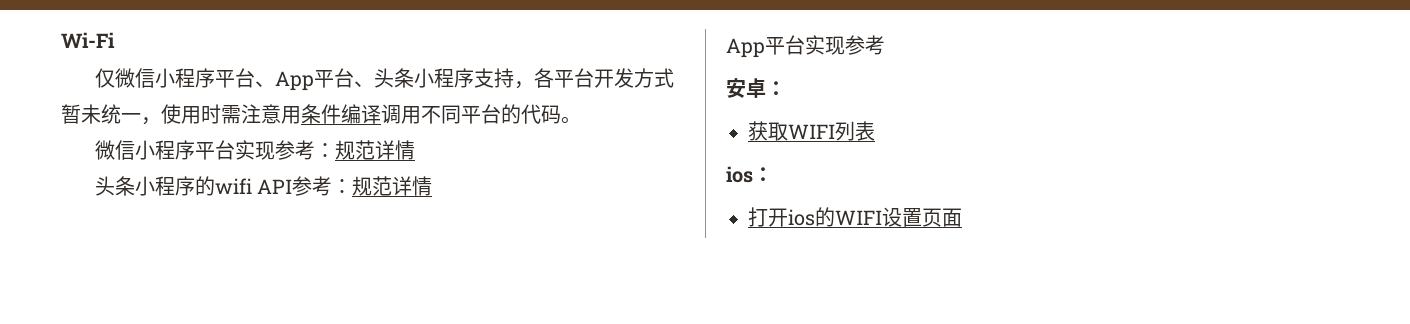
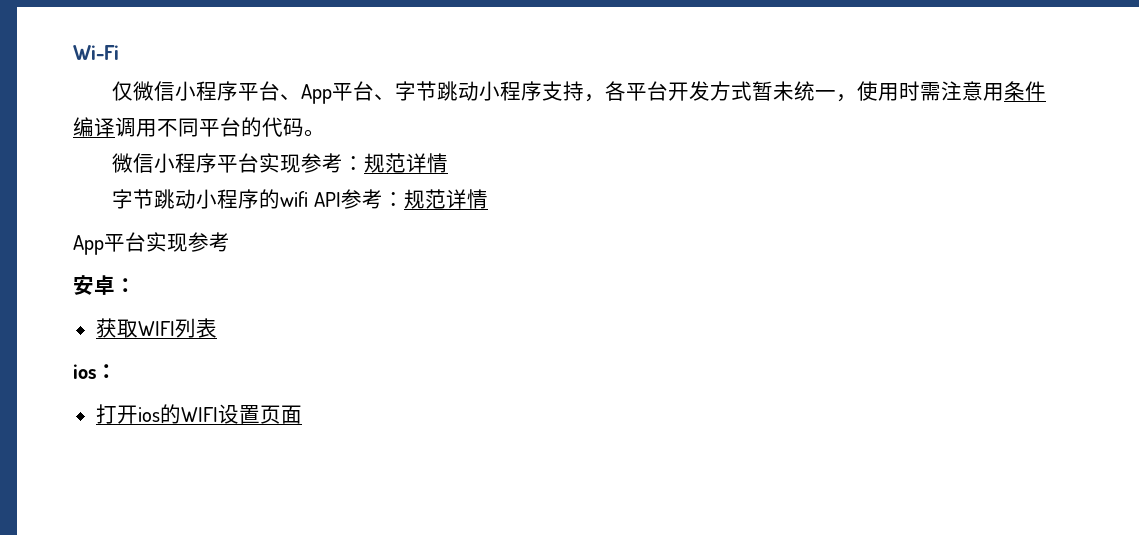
- 仅微信小程序平台、App平台、头条小程序支持，各平台开发方式暂未统一，使用时需注意用条件编译调用不同平台的代码。
+ 仅微信小程序平台、App平台、字节跳动小程序支持，各平台开发方式暂未统一，使用时需注意用条件编译调用不同平台的代码。
- 头条小程序的wifi API参考：规范详情
+ 字节跳动小程序的wifi API参考：规范详情

